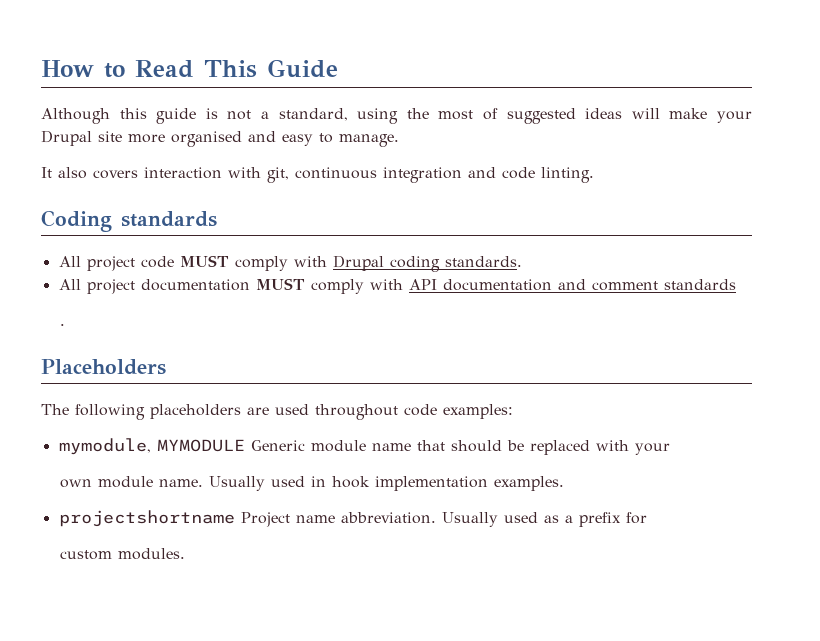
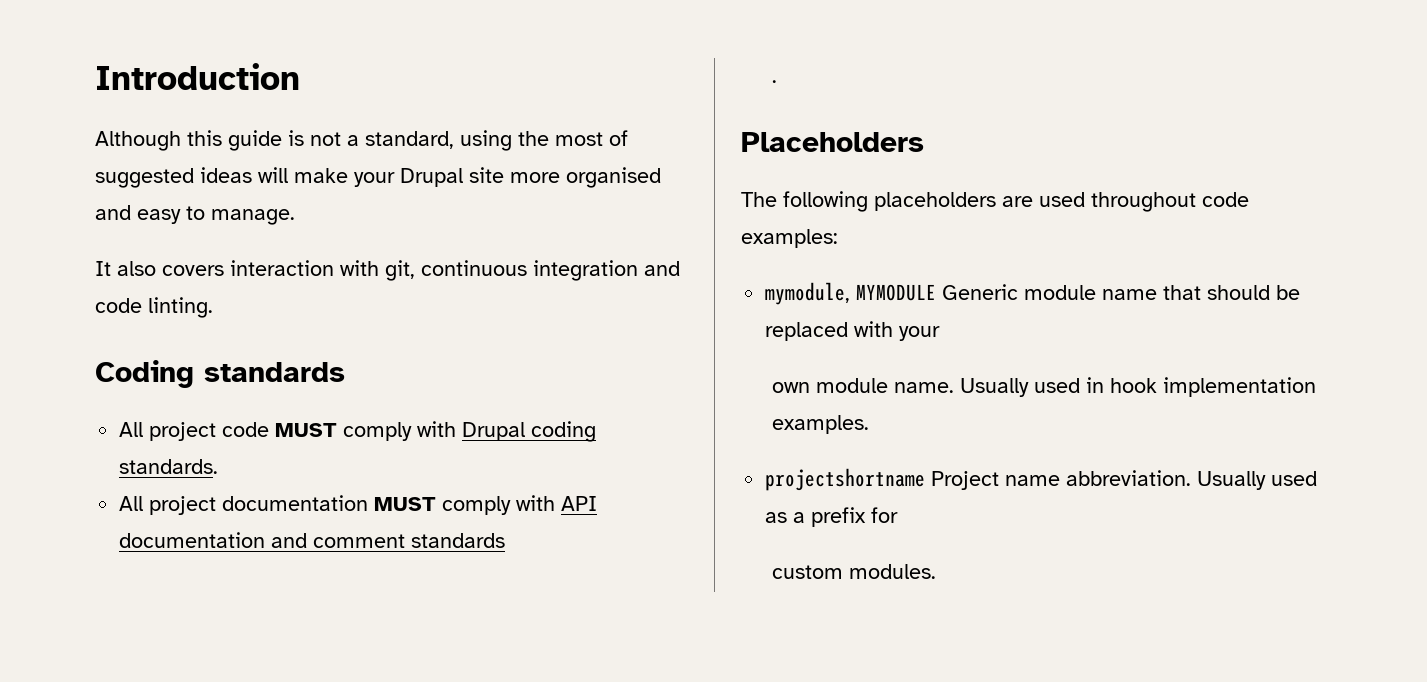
- How to Read This Guide
+ Introduction

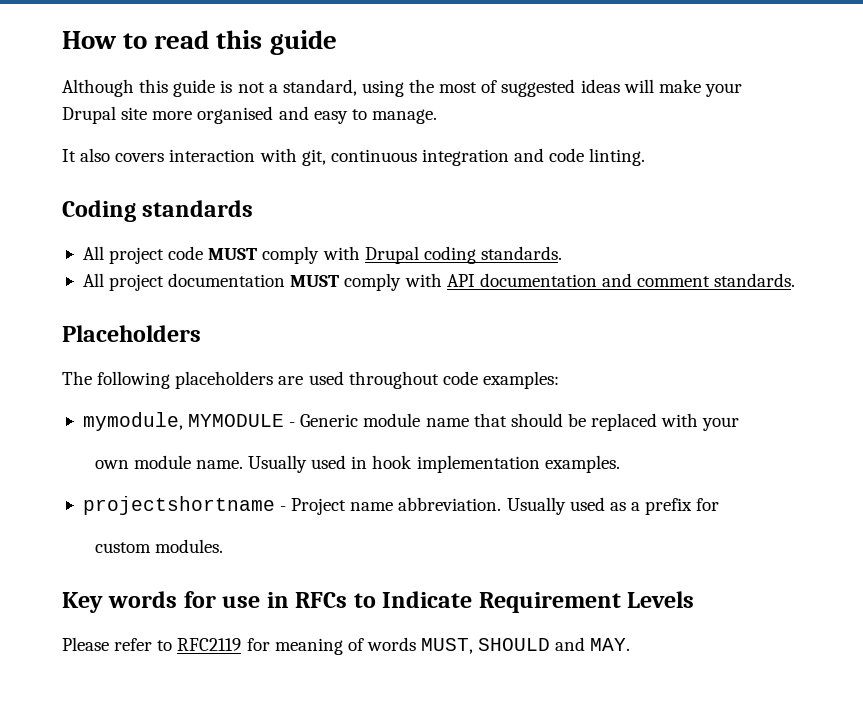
- Introduction
+ How to read this guide
- All project documentation MUST comply with API documentation and comment standards
- .
+ All project documentation MUST comply with API documentation and comment standards.
- mymodule, MYMODULE Generic module name that should be replaced with your
+ mymodule, MYMODULE - Generic module name that should be replaced with your
- projectshortname Project name abbreviation.
+ projectshortname - Project name abbreviation.
+ Key words for use in RFCs to Indicate Requirement Levels
+ Please refer to RFC2119 for meaning of words MUST, SHOULD and MAY.

